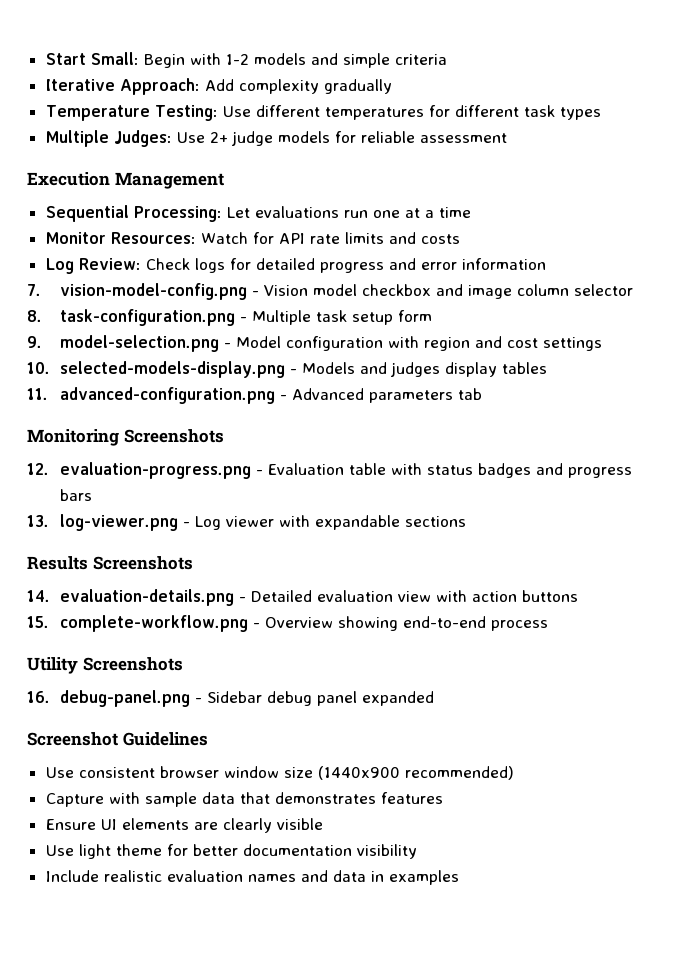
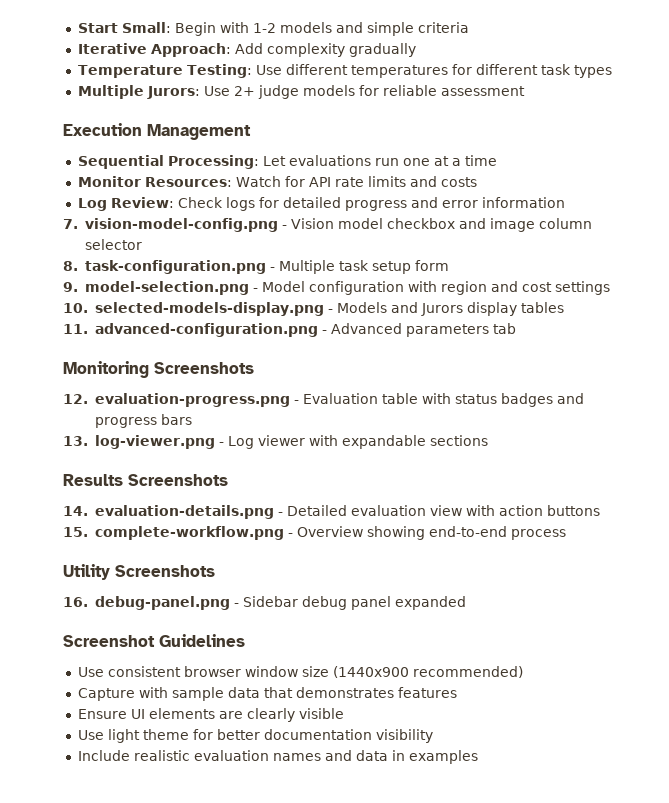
- Multiple Judges: Use 2+ judge models for reliable assessment
+ Multiple Jurors: Use 2+ judge models for reliable assessment
- 10. selected-models-display.png - Models and judges display tables
+ 10. selected-models-display.png - Models and Jurors display tables

